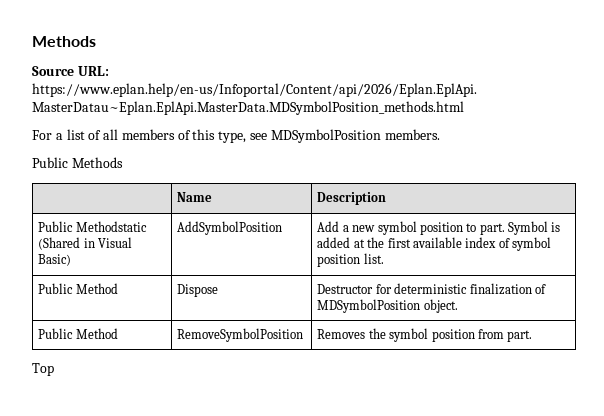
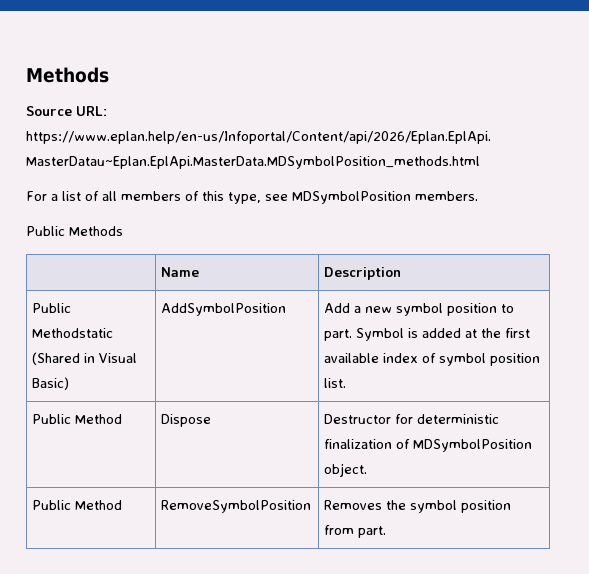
- Top

